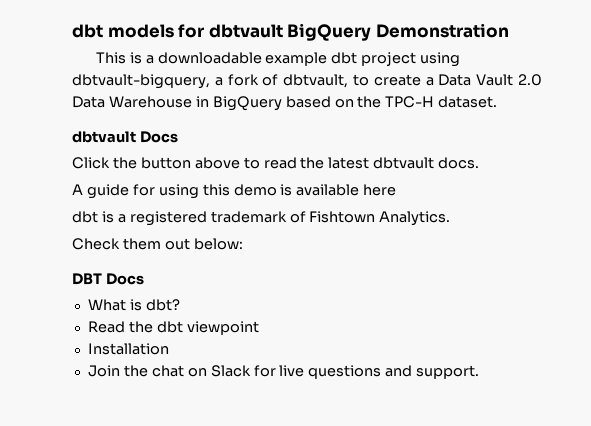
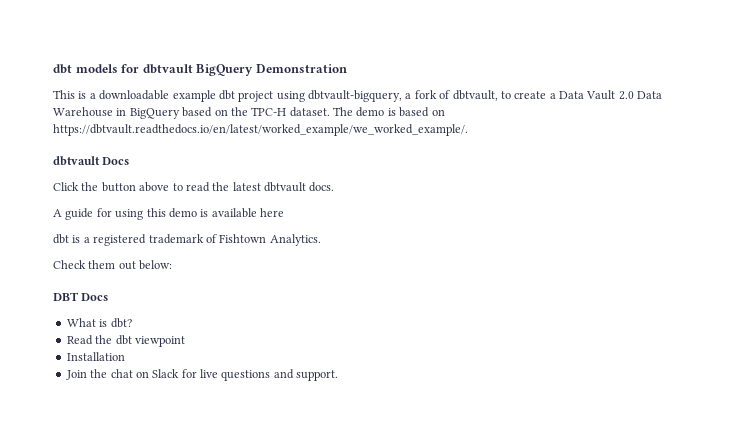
+ The demo is based on https://dbtvault.readthedocs.io/en/latest/worked_example/we_worked_example/.

